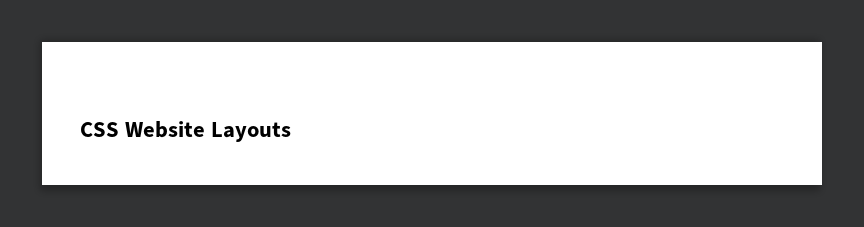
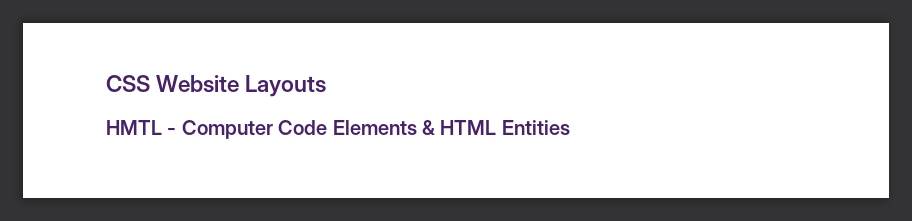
+ HMTL - Computer Code Elements & HTML Entities

